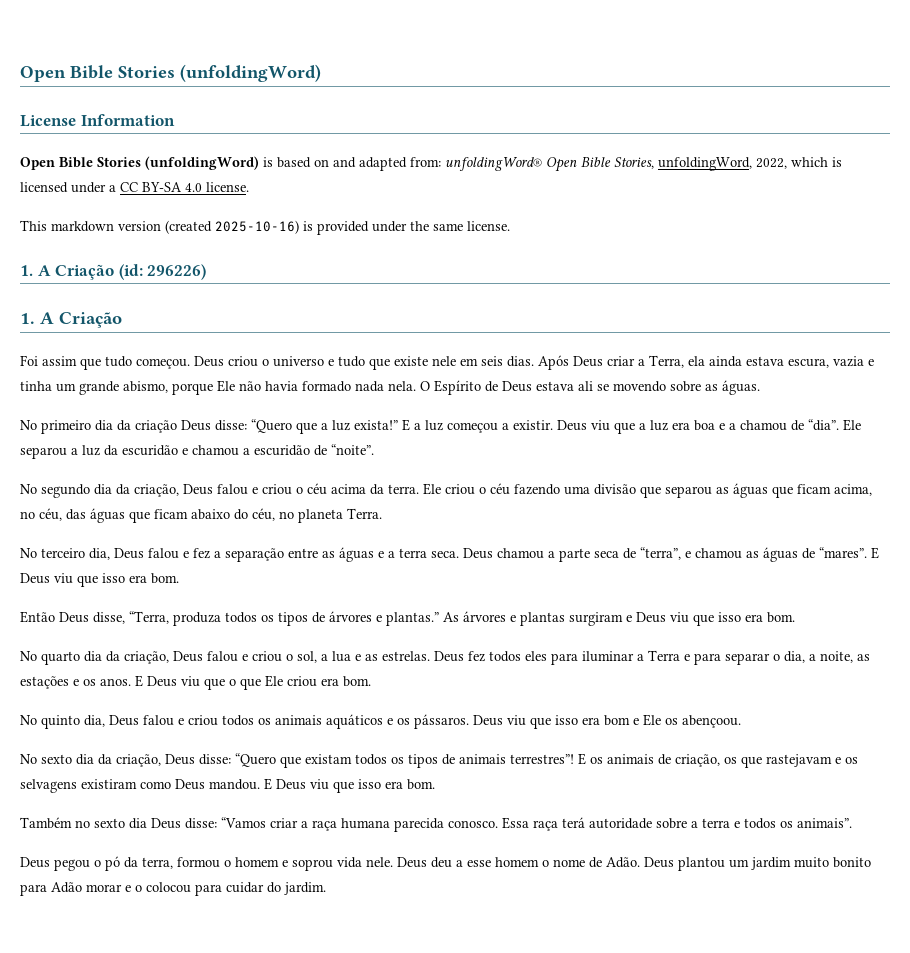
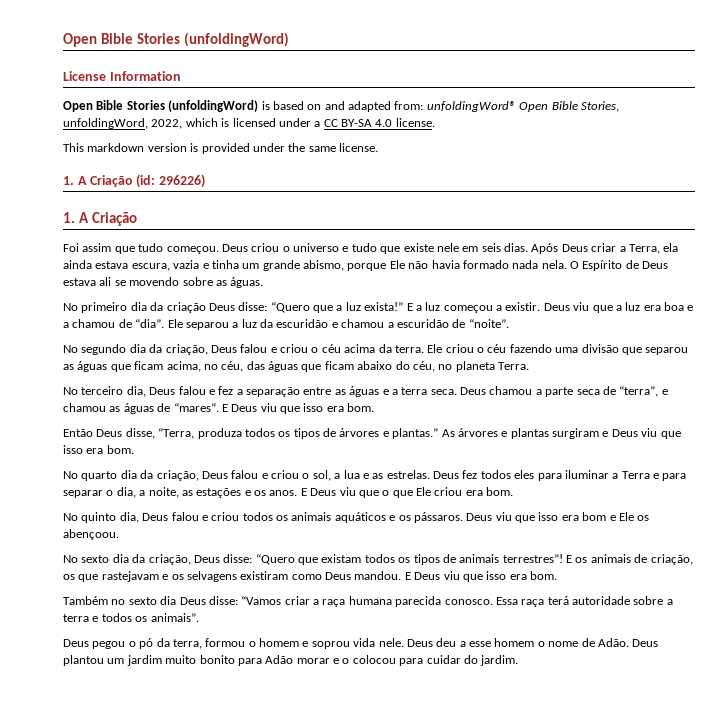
- This markdown version (created 2025-10-16) is provided under the same license.
+ This markdown version is provided under the same license.

